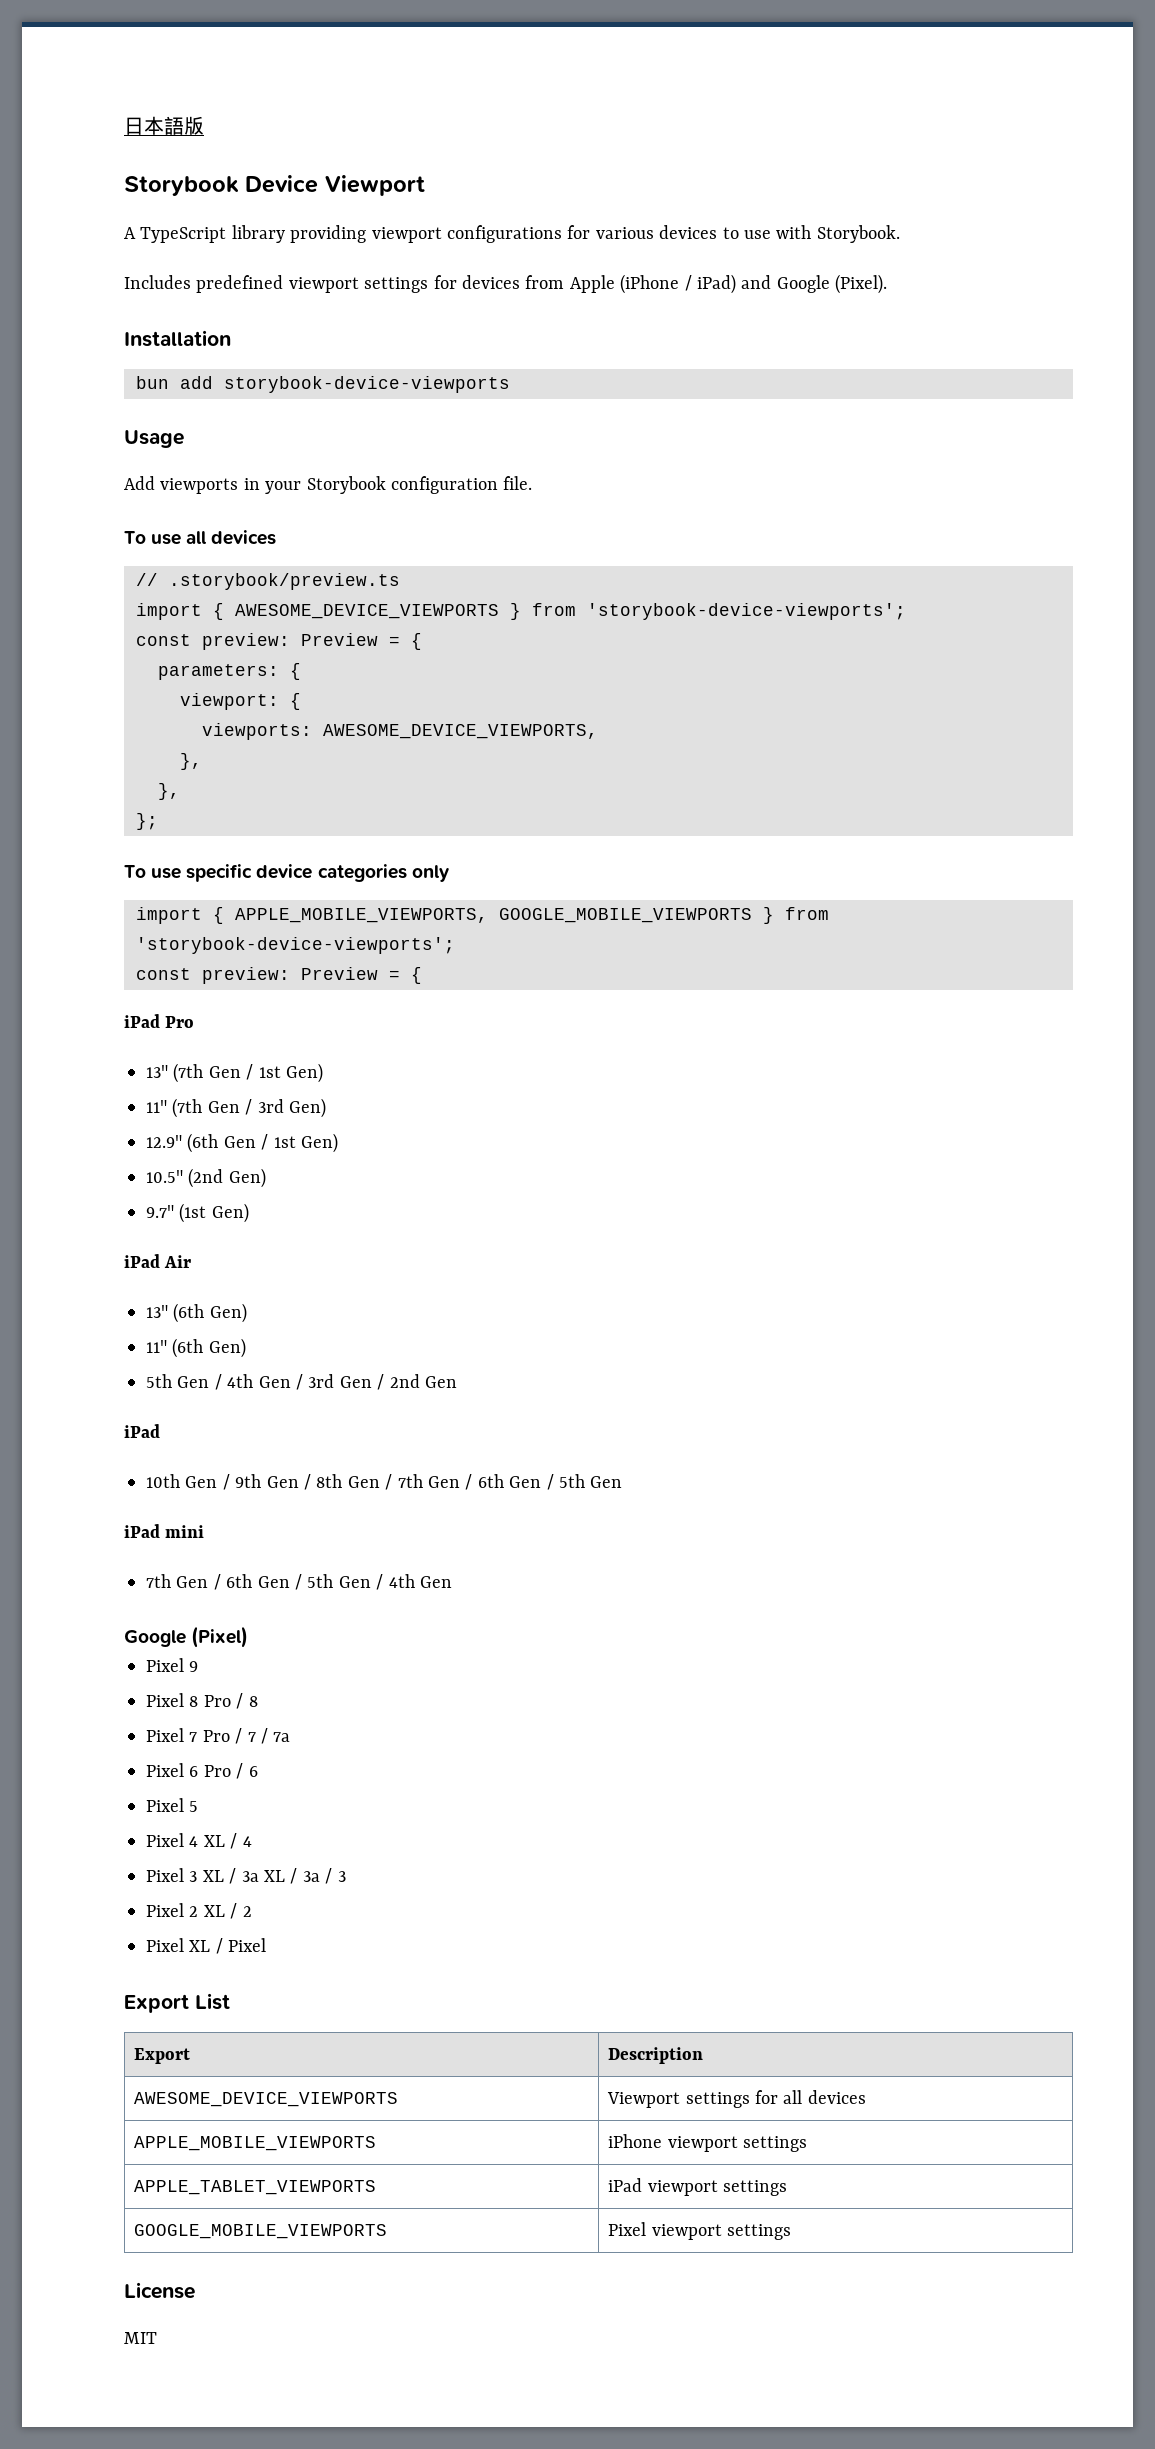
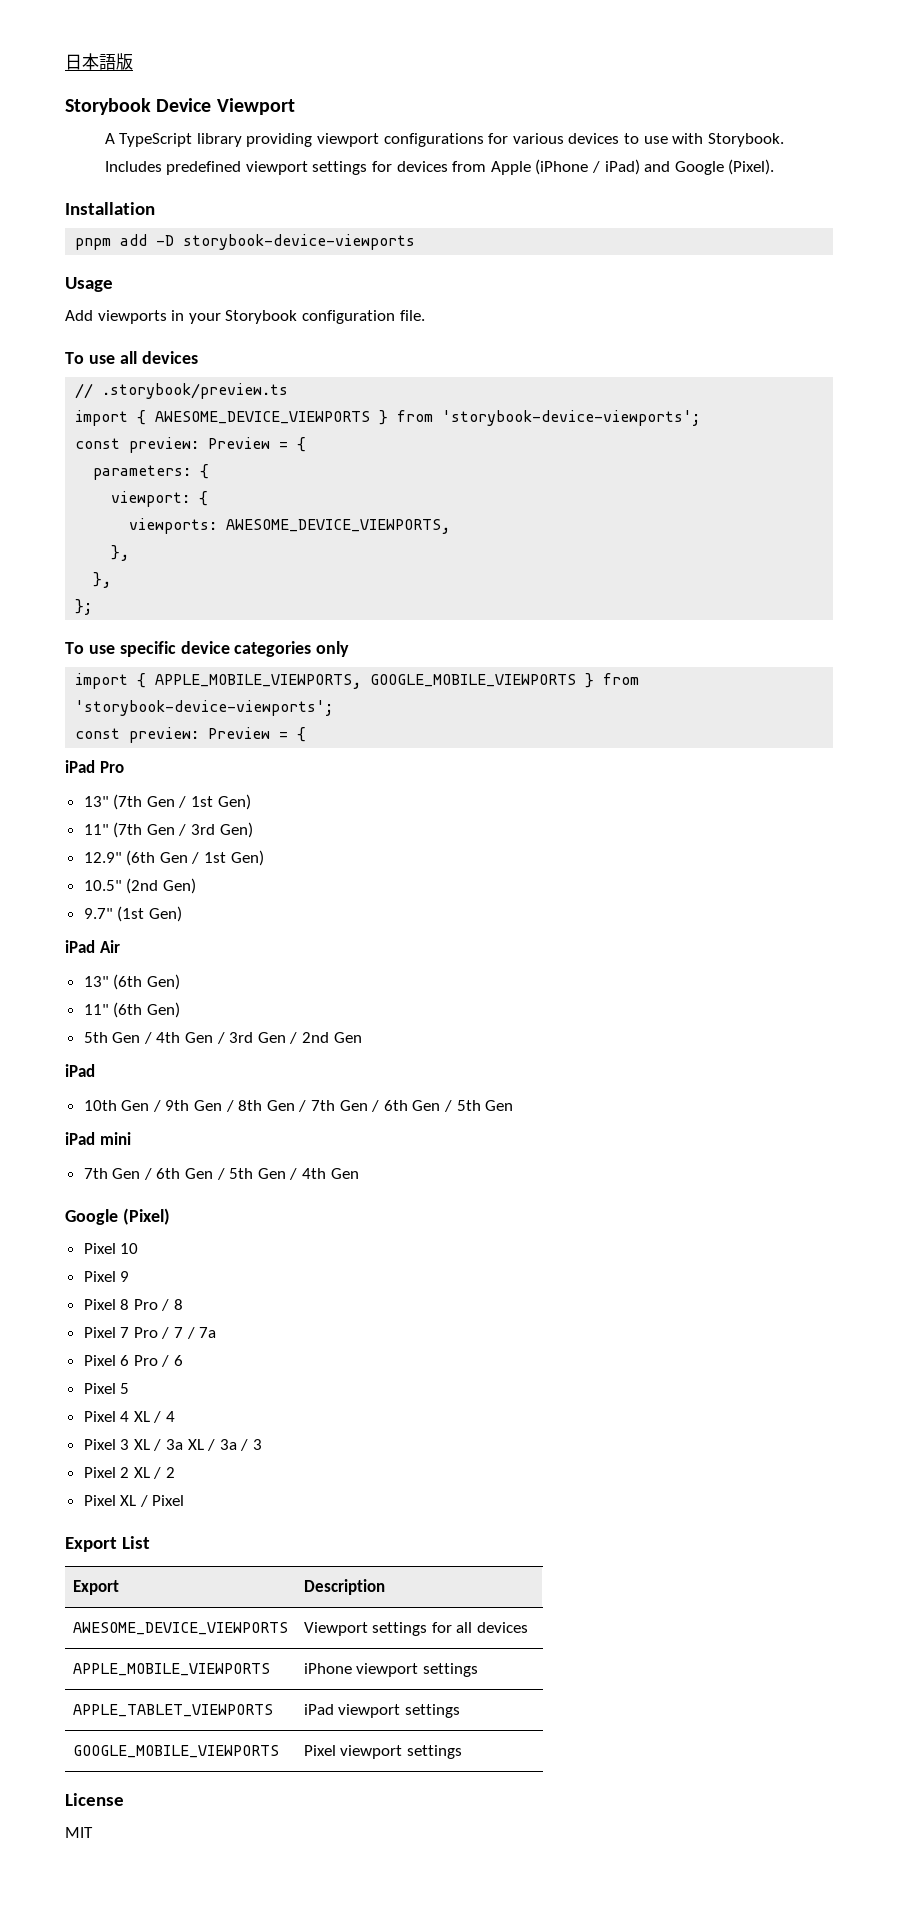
- bun add storybook-device-viewports
+ pnpm add -D storybook-device-viewports
+ Pixel 10

